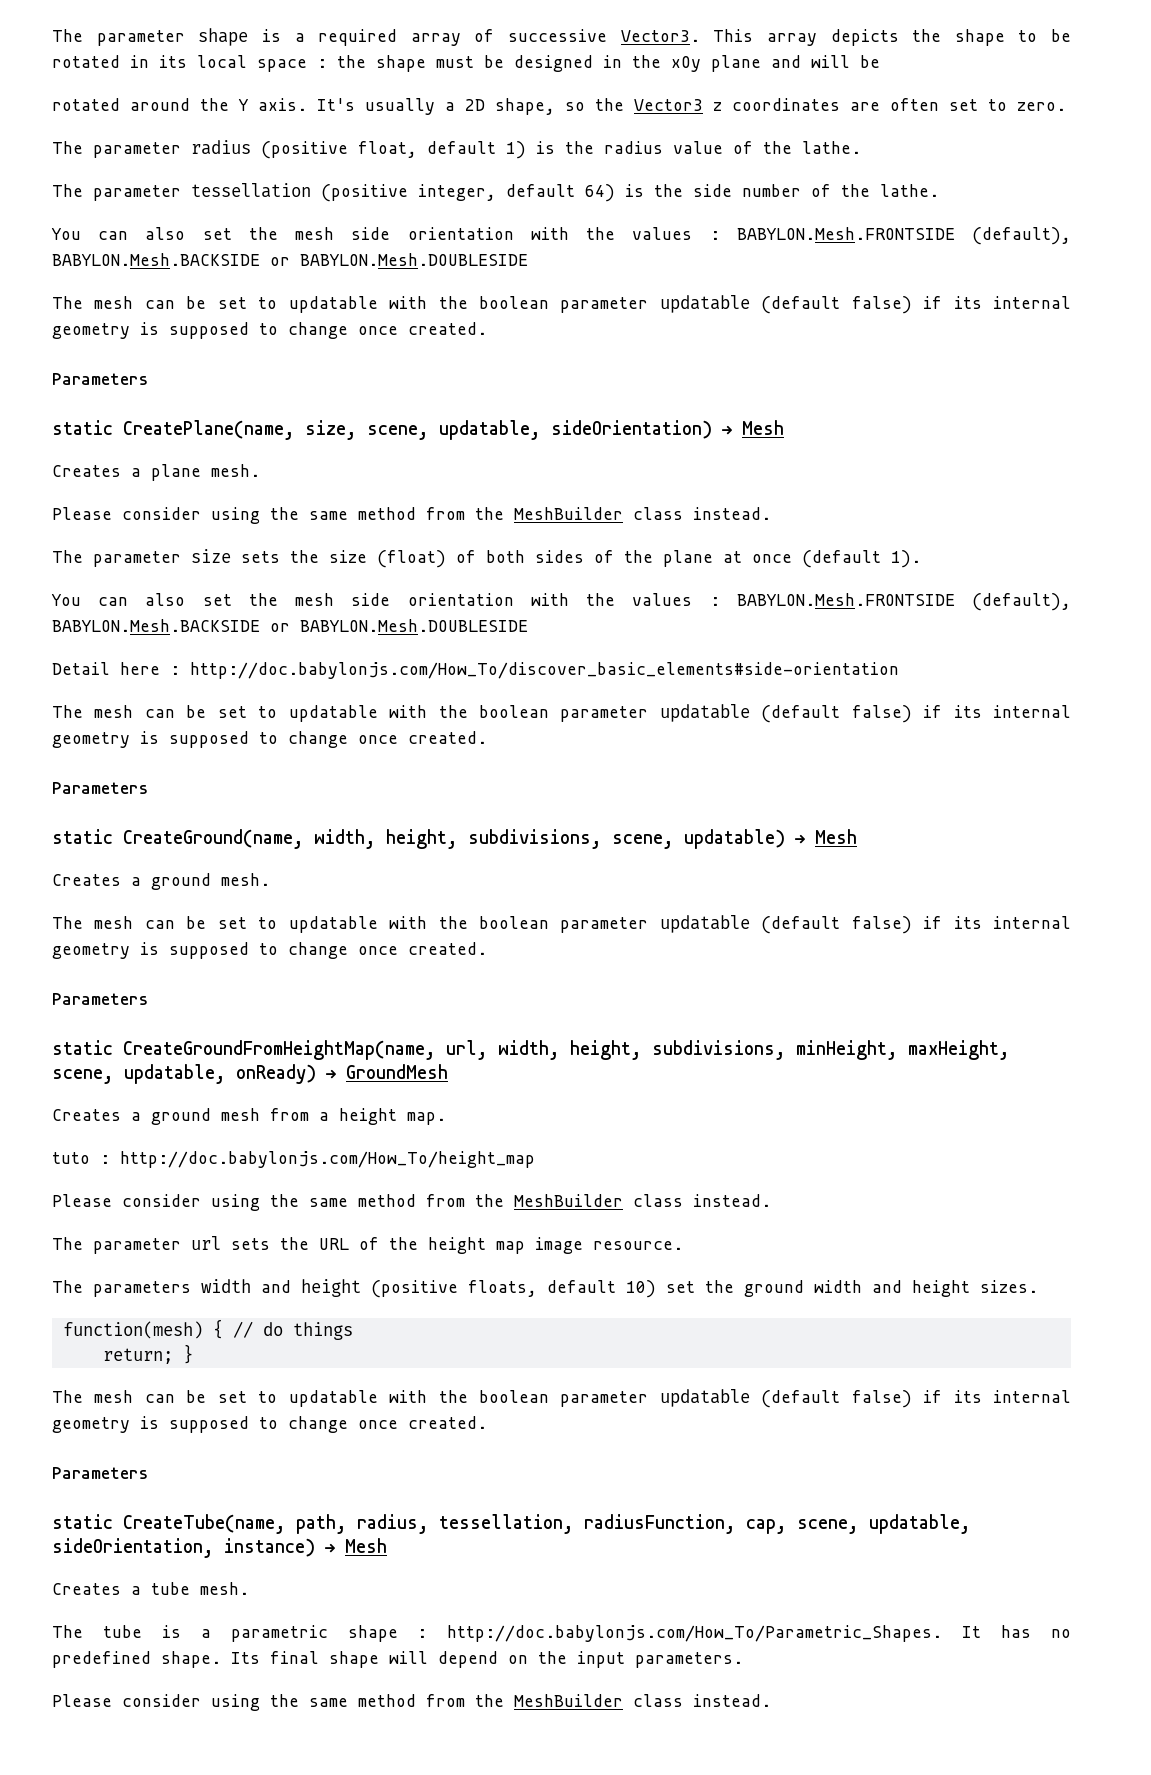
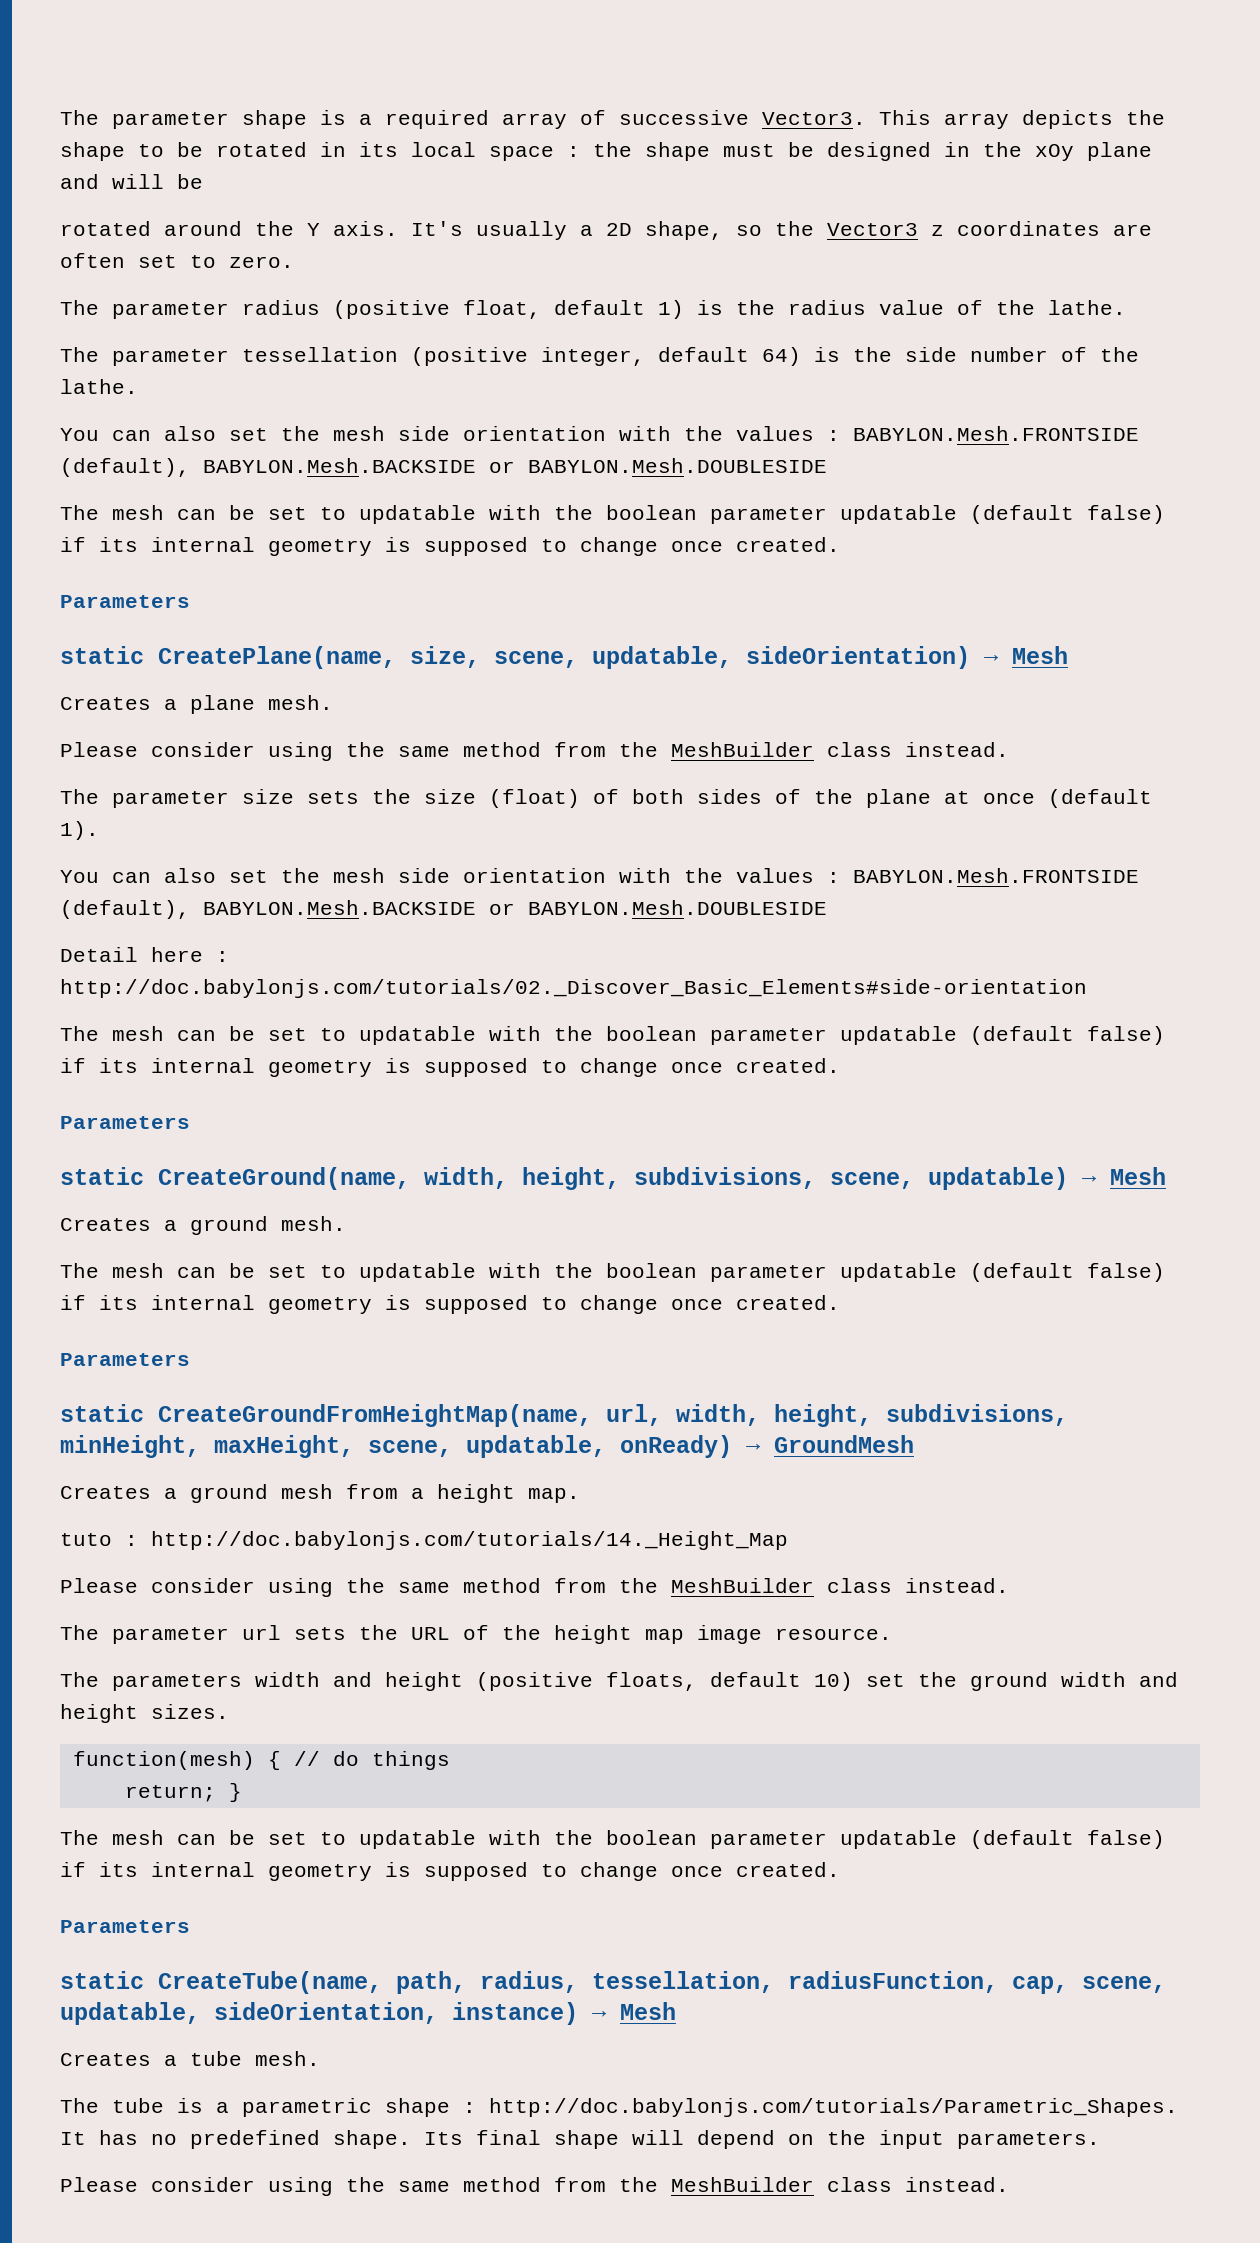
- Detail here : http://doc.babylonjs.com/How_To/discover_basic_elements#side-orientation
+ Detail here : http://doc.babylonjs.com/tutorials/02._Discover_Basic_Elements#side-orientation
- tuto : http://doc.babylonjs.com/How_To/height_map
+ tuto : http://doc.babylonjs.com/tutorials/14._Height_Map
- The tube is a parametric shape : http://doc.babylonjs.com/How_To/Parametric_Shapes. It has no predefined shape.
+ The tube is a parametric shape : http://doc.babylonjs.com/tutorials/Parametric_Shapes. It has no predefined shape.

